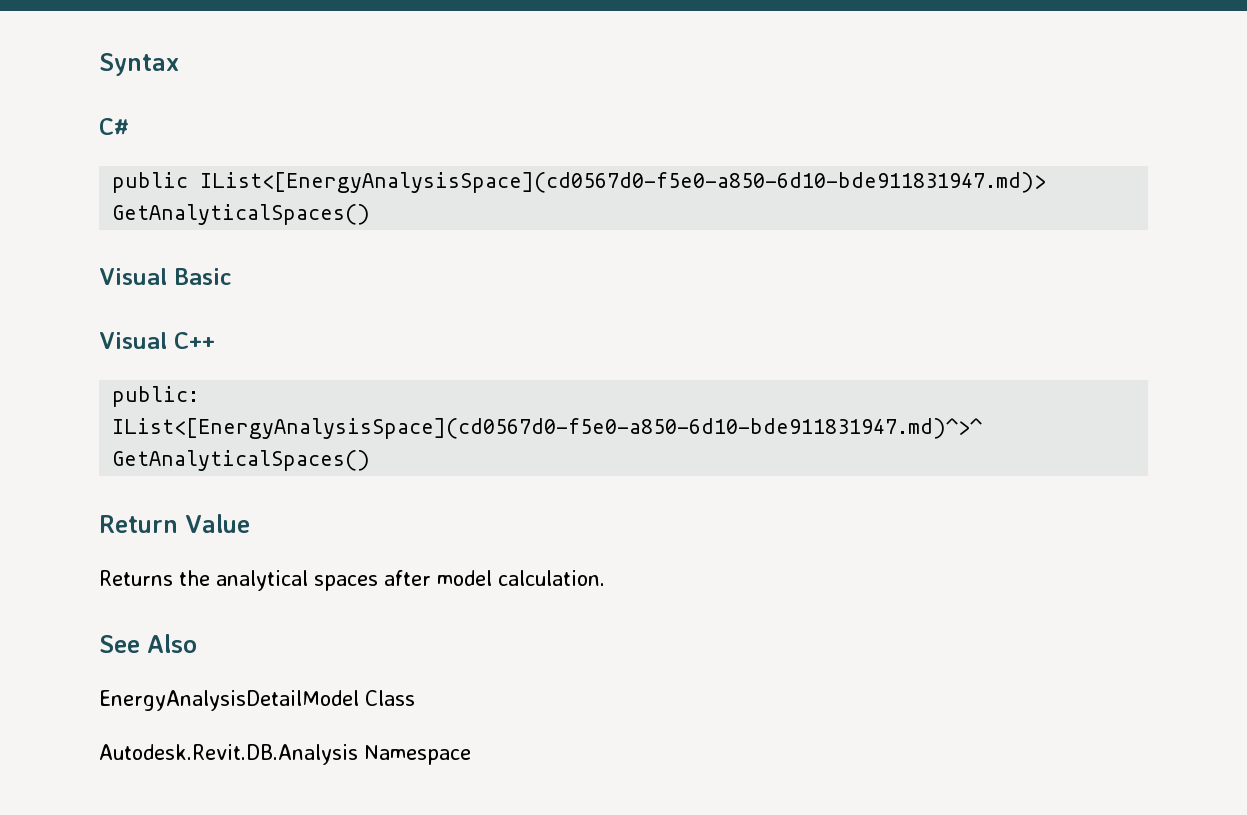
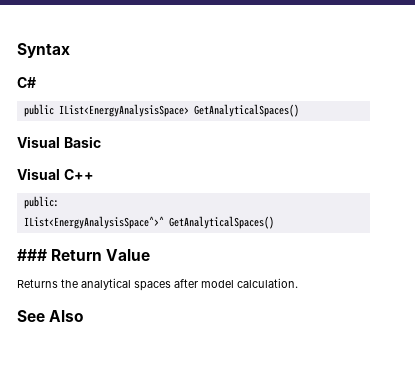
- public IList<[EnergyAnalysisSpace](cd0567d0-f5e0-a850-6d10-bde911831947.md)> GetAnalyticalSpaces()
+ public IList<EnergyAnalysisSpace> GetAnalyticalSpaces()
- IList<[EnergyAnalysisSpace](cd0567d0-f5e0-a850-6d10-bde911831947.md)^>^ GetAnalyticalSpaces()
- Return Value
+ IList<EnergyAnalysisSpace^>^ GetAnalyticalSpaces()
+ ### Return Value
- EnergyAnalysisDetailModel Class
- Autodesk.Revit.DB.Analysis Namespace

